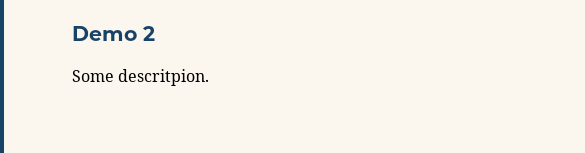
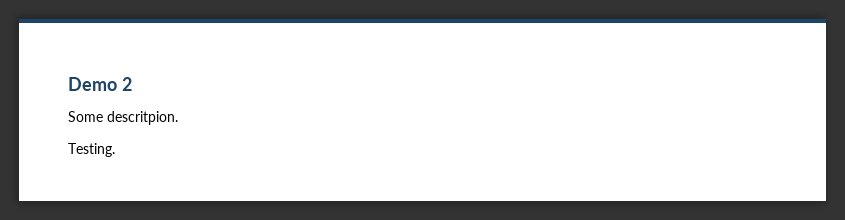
+ Testing.

